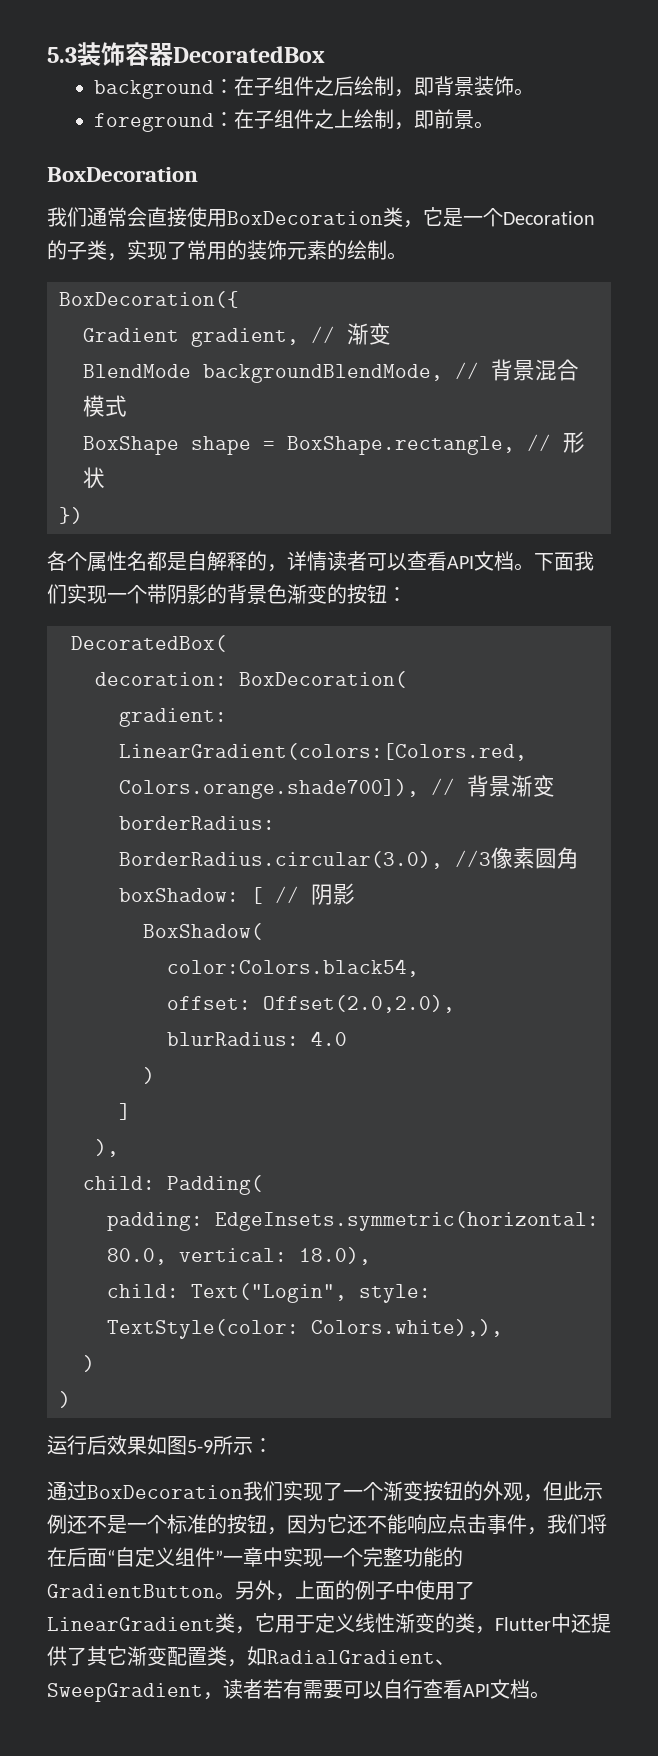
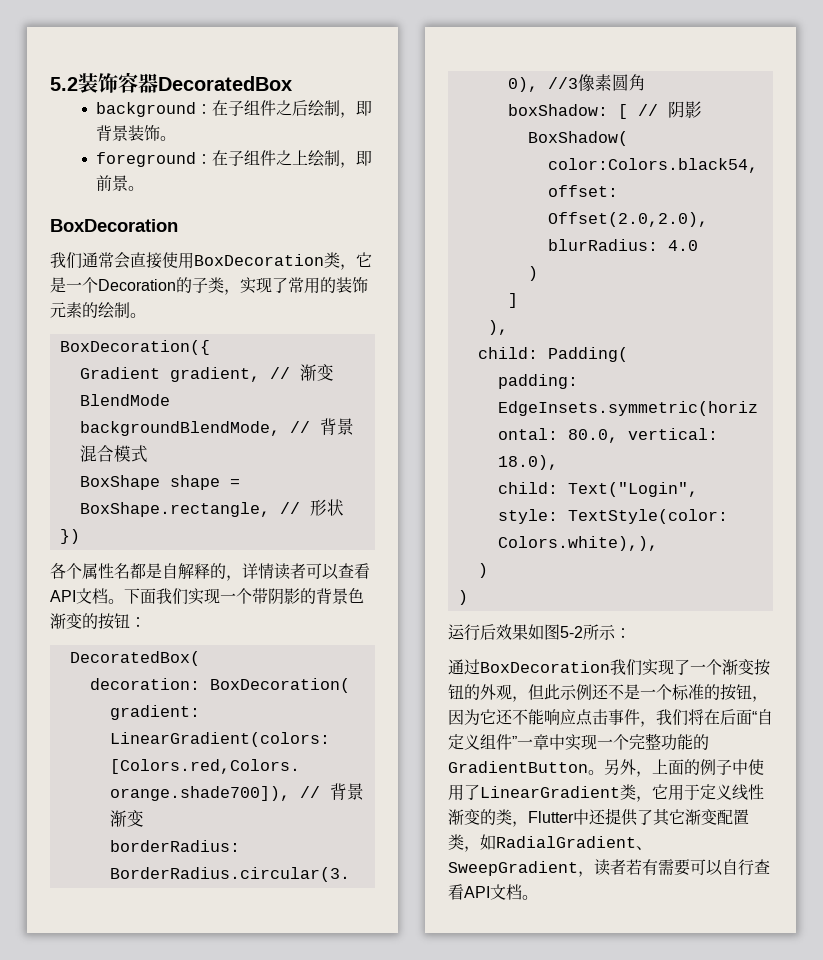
- 5.3装饰容器DecoratedBox
+ 5.2装饰容器DecoratedBox
- 运行后效果如图5-9所示：
+ 运行后效果如图5-2所示：

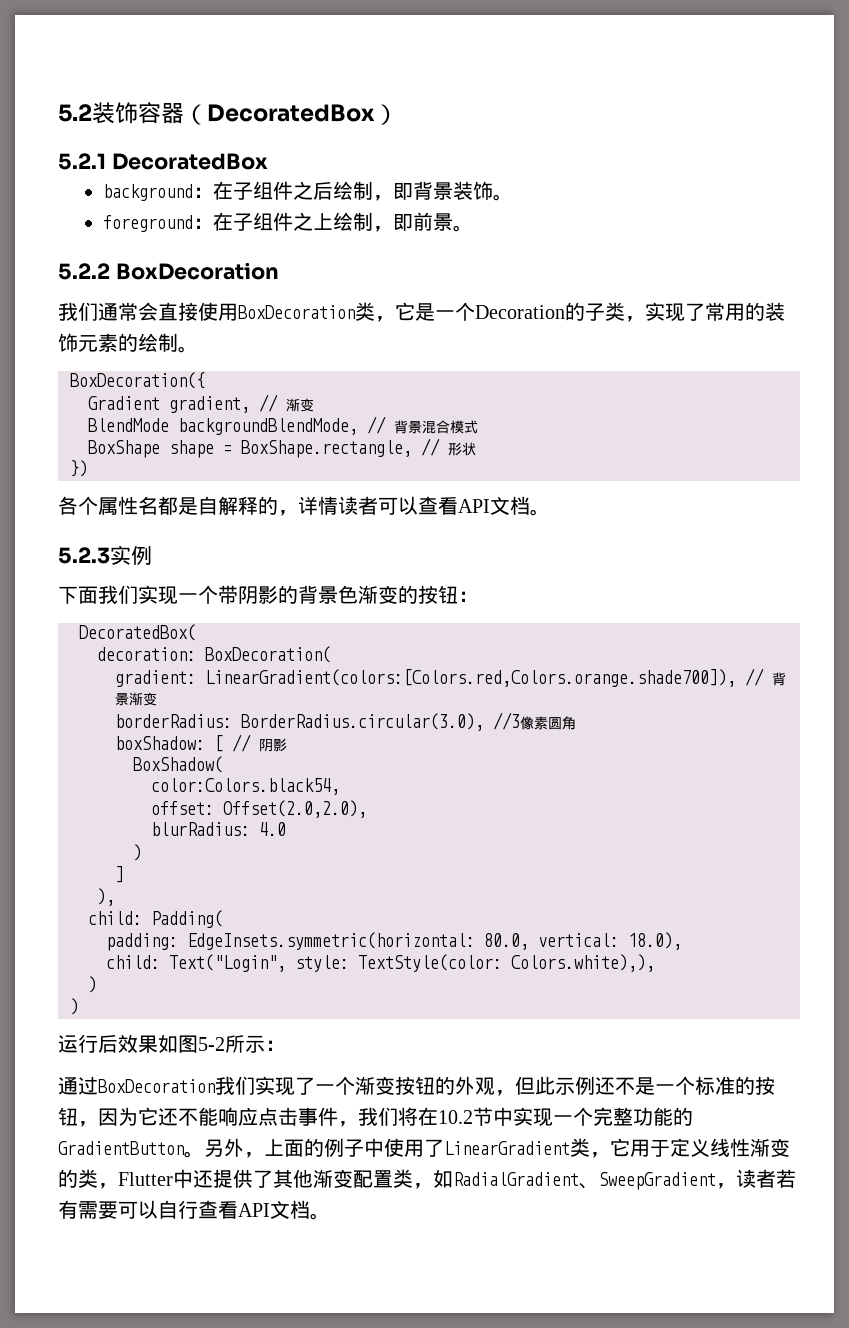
- 5.2装饰容器DecoratedBox
+ 5.2装饰容器（DecoratedBox）
+ 5.2.1 DecoratedBox
  foreground：在子组件之上绘制，即前景。
- BoxDecoration
+ 5.2.2 BoxDecoration
- 各个属性名都是自解释的，详情读者可以查看API文档。下面我们实现一个带阴影的背景色渐变的按钮：
+ 各个属性名都是自解释的，详情读者可以查看API文档。
+ 5.2.3实例
+ 下面我们实现一个带阴影的背景色渐变的按钮：
- 通过BoxDecoration我们实现了一个渐变按钮的外观，但此示例还不是一个标准的按钮，因为它还不能响应点击事件，我们将在后面“自定义组件”一章中实现一个完整功能的GradientButton。
+ 通过BoxDecoration我们实现了一个渐变按钮的外观，但此示例还不是一个标准的按钮，因为它还不能响应点击事件，我们将在10.2节中实现一个完整功能的GradientButton。
- 另外，上面的例子中使用了LinearGradient类，它用于定义线性渐变的类，Flutter中还提供了其它渐变配置类，如RadialGradient、SweepGradient，读者若有需要可以自行查看API文档。
+ 另外，上面的例子中使用了LinearGradient类，它用于定义线性渐变的类，Flutter中还提供了其他渐变配置类，如RadialGradient、SweepGradient，读者若有需要可以自行查看API文档。

